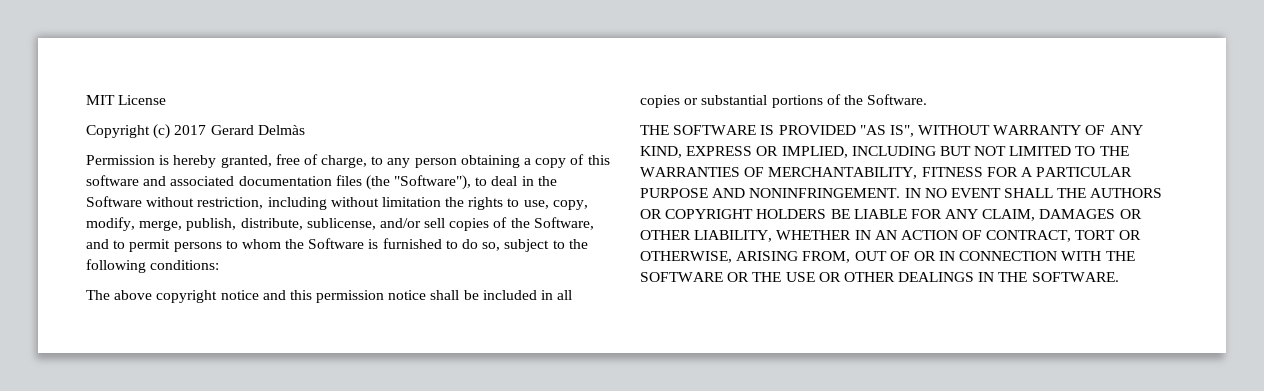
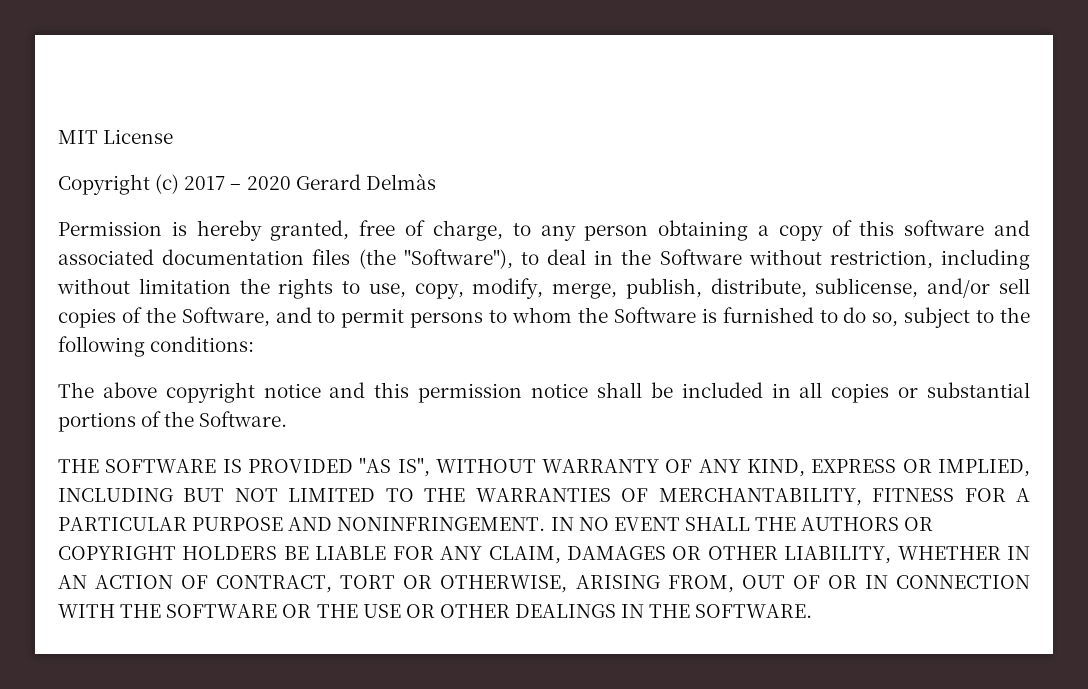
- Copyright (c) 2017 Gerard Delmàs
+ Copyright (c) 2017 – 2020 Gerard Delmàs

